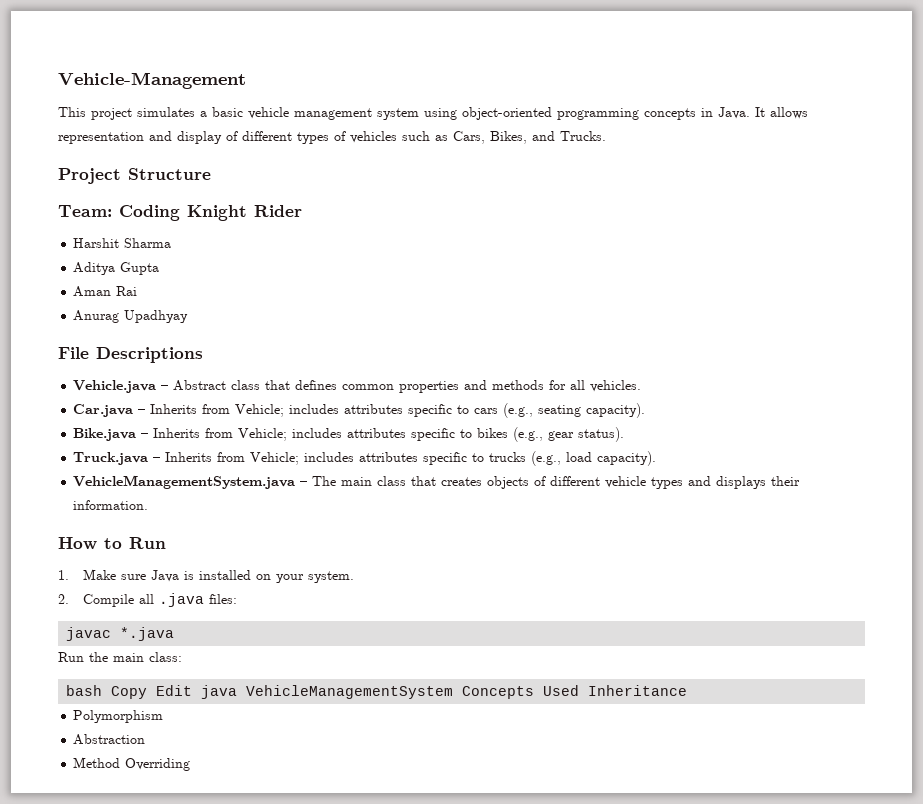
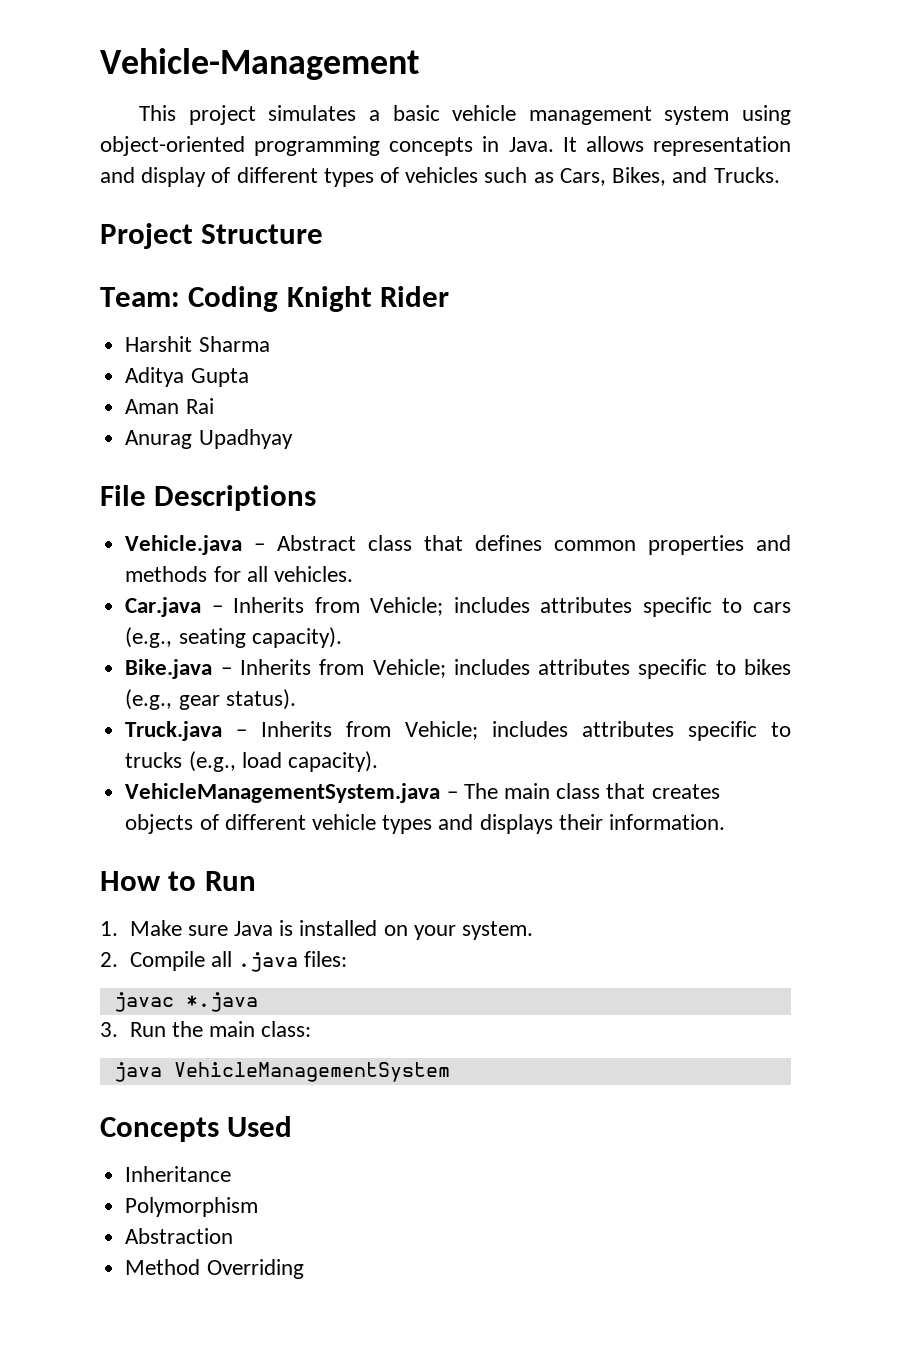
- Run the main class:
+ 3. Run the main class:
- bash Copy Edit java VehicleManagementSystem Concepts Used Inheritance
+ java VehicleManagementSystem
+ Concepts Used
+ Inheritance

